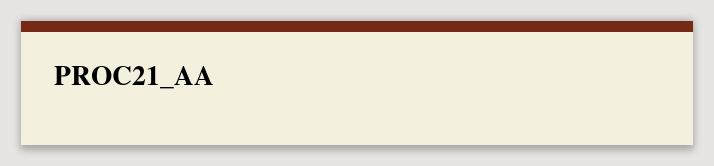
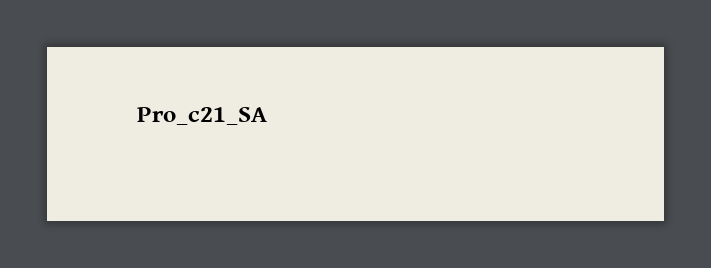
- PROC21_AA
+ Pro_c21_SA

